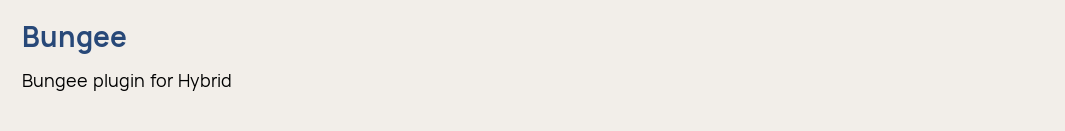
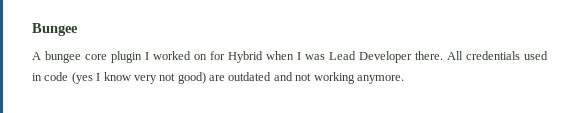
- Bungee plugin for Hybrid
+ A bungee core plugin I worked on for Hybrid when I was Lead Developer there. All credentials used in code (yes I know very not good) are outdated and not working anymore.

